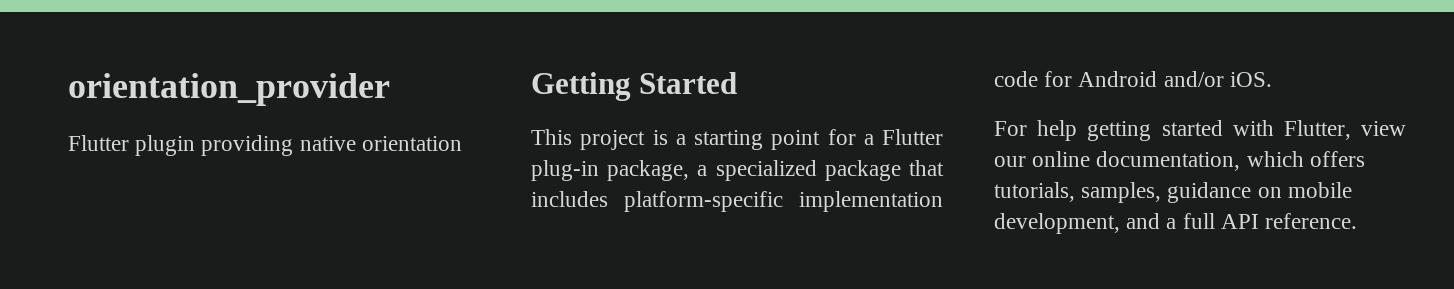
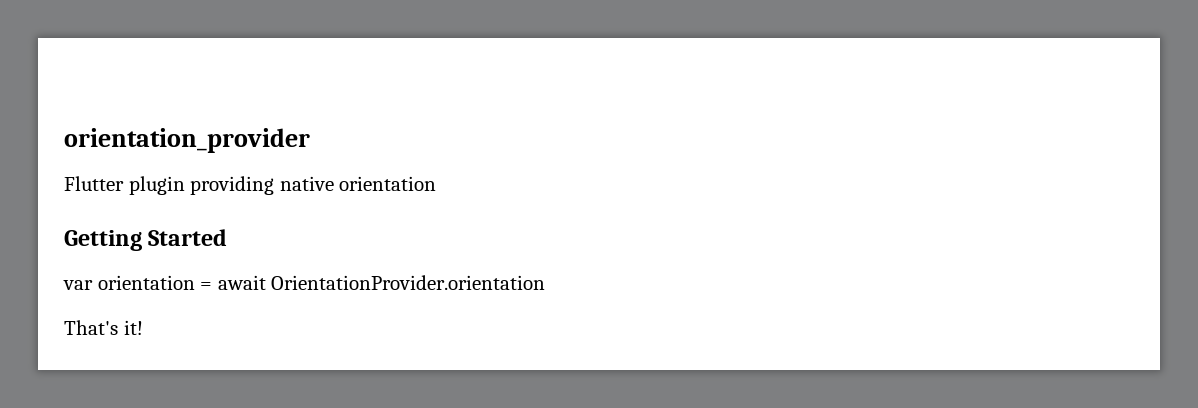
- This project is a starting point for a Flutter plug-in package, a specialized package that includes platform-specific implementation code for Android and/or iOS.
- For help getting started with Flutter, view our online documentation, which offers tutorials, samples, guidance on mobile development, and a full API reference.
+ var orientation = await OrientationProvider.orientation
+ That's it!

